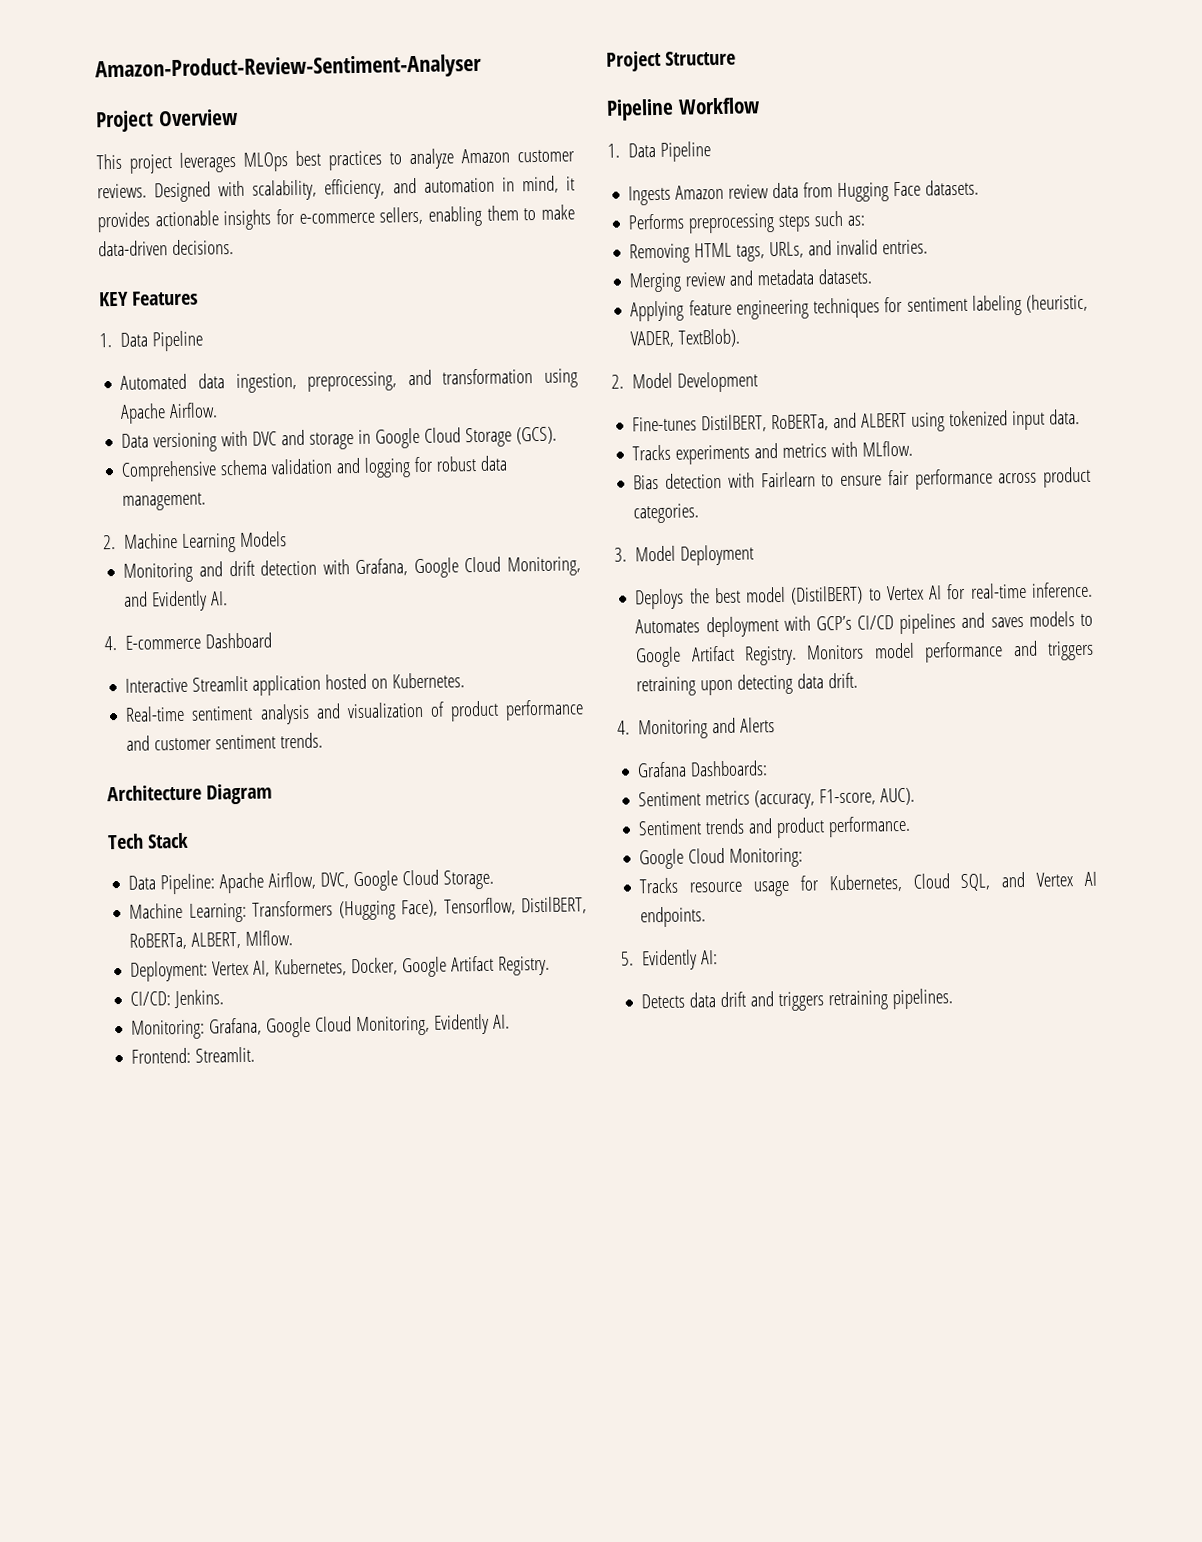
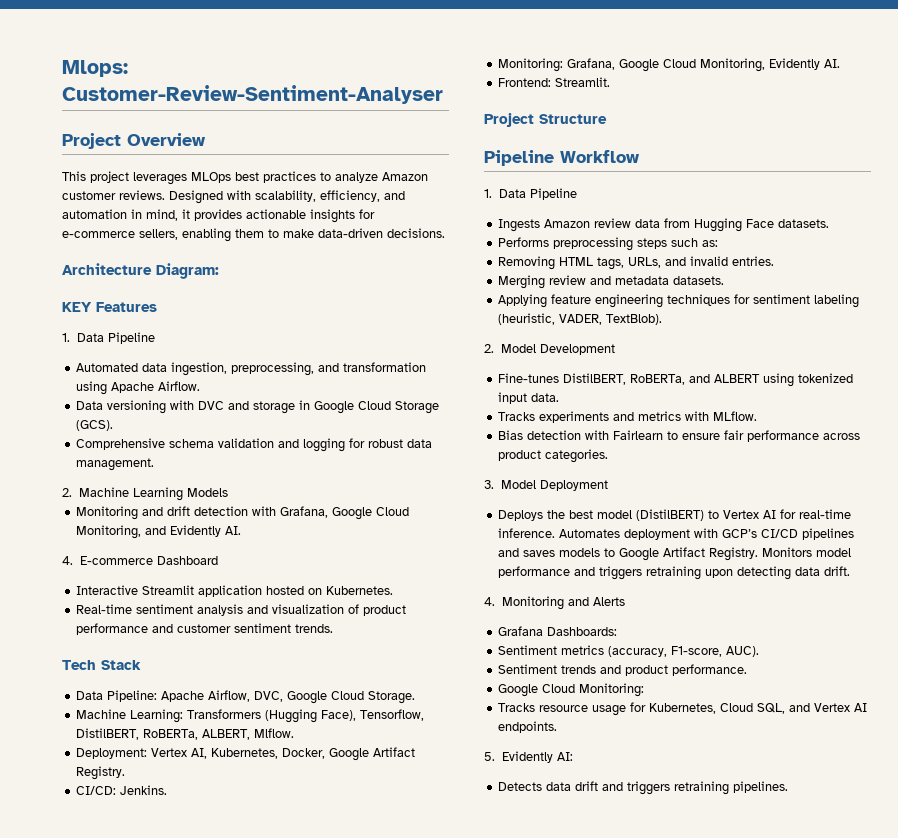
- Amazon-Product-Review-Sentiment-Analyser
+ Mlops: Customer-Review-Sentiment-Analyser
+ Architecture Diagram:
- Architecture Diagram

